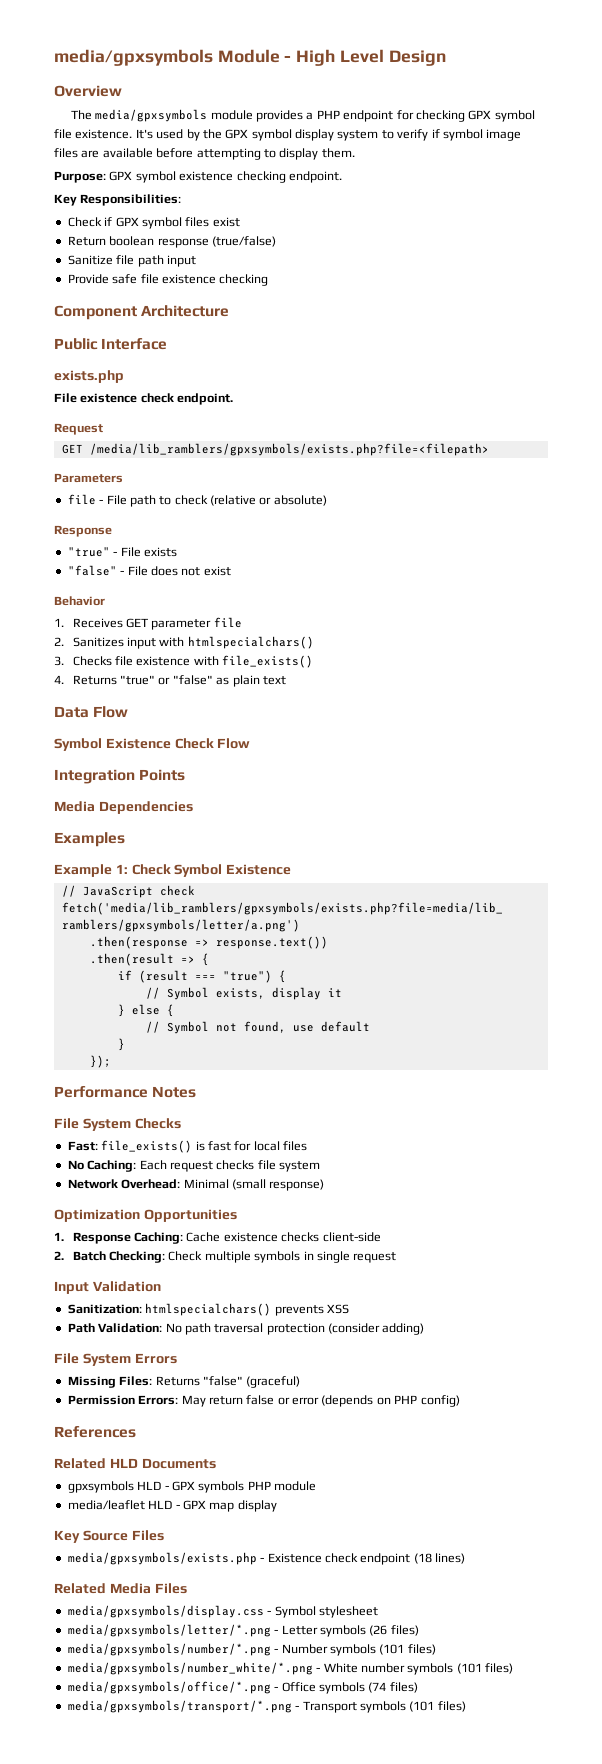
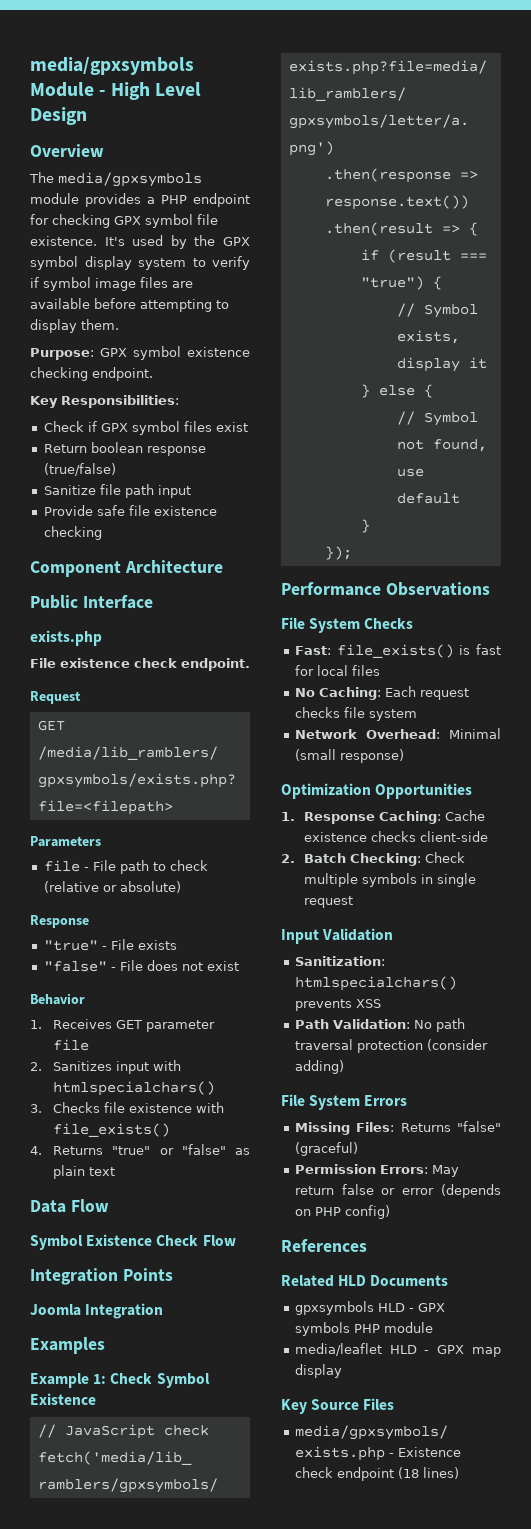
- Media Dependencies
+ Joomla Integration
- Performance Notes
+ Performance Observations
- Related Media Files
- media/gpxsymbols/display.css - Symbol stylesheet
- media/gpxsymbols/letter/*.png - Letter symbols (26 files)
- media/gpxsymbols/number/*.png - Number symbols (101 files)
- media/gpxsymbols/number_white/*.png - White number symbols (101 files)
- media/gpxsymbols/office/*.png - Office symbols (74 files)
- media/gpxsymbols/transport/*.png - Transport symbols (101 files)

